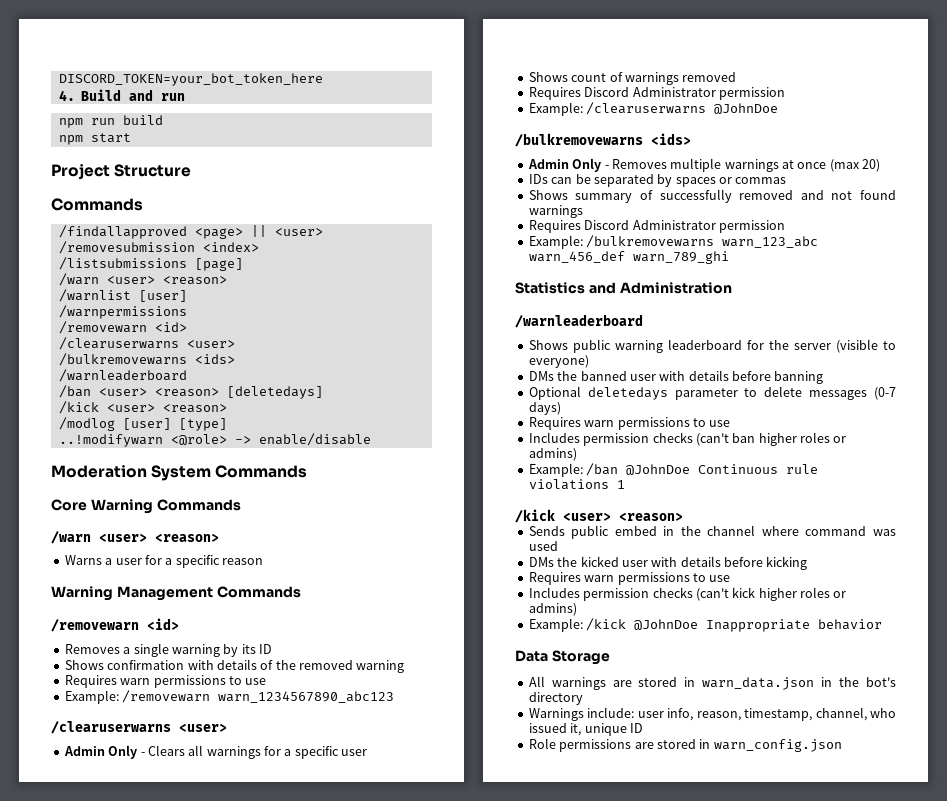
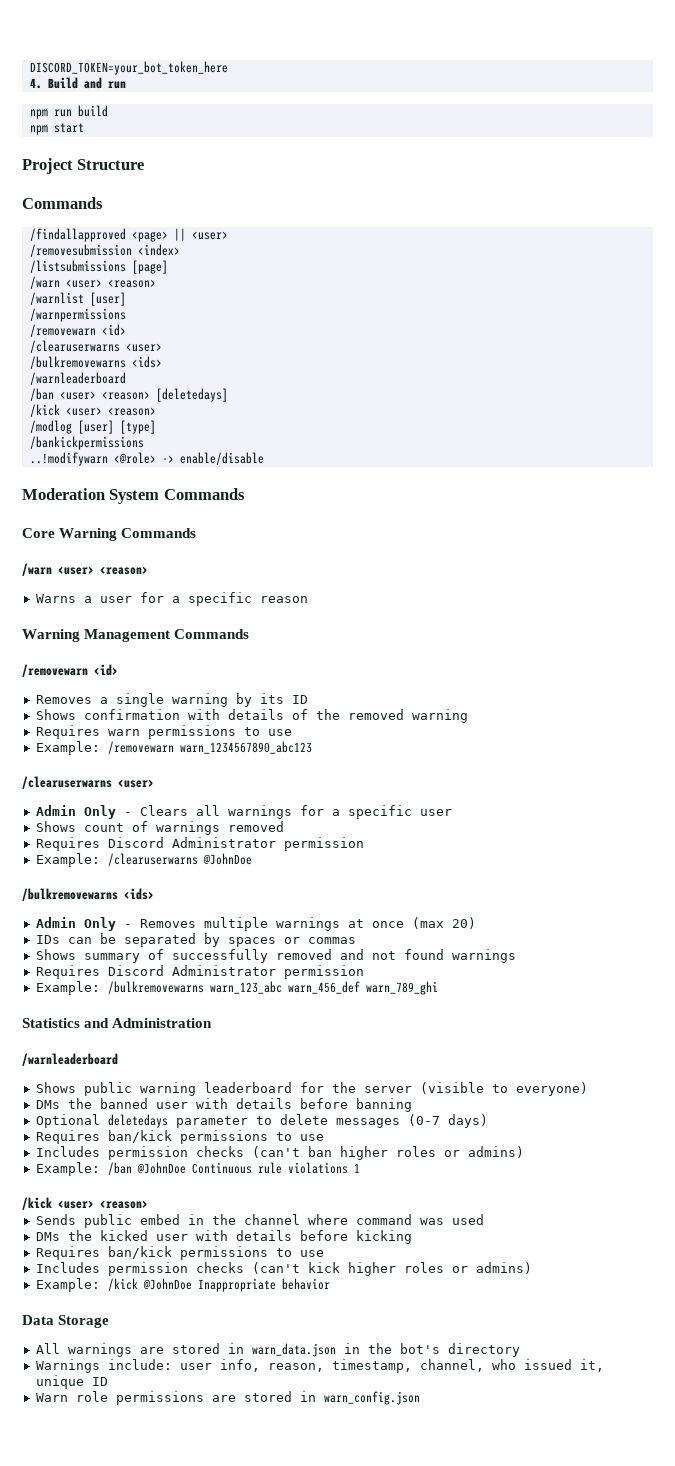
+ /bankickpermissions
  Optional deletedays parameter to delete messages (0-7 days)
- Requires warn permissions to use
+ Requires ban/kick permissions to use
  DMs the kicked user with details before kicking
- Requires warn permissions to use
+ Requires ban/kick permissions to use
- Role permissions are stored in warn_config.json
+ Warn role permissions are stored in warn_config.json

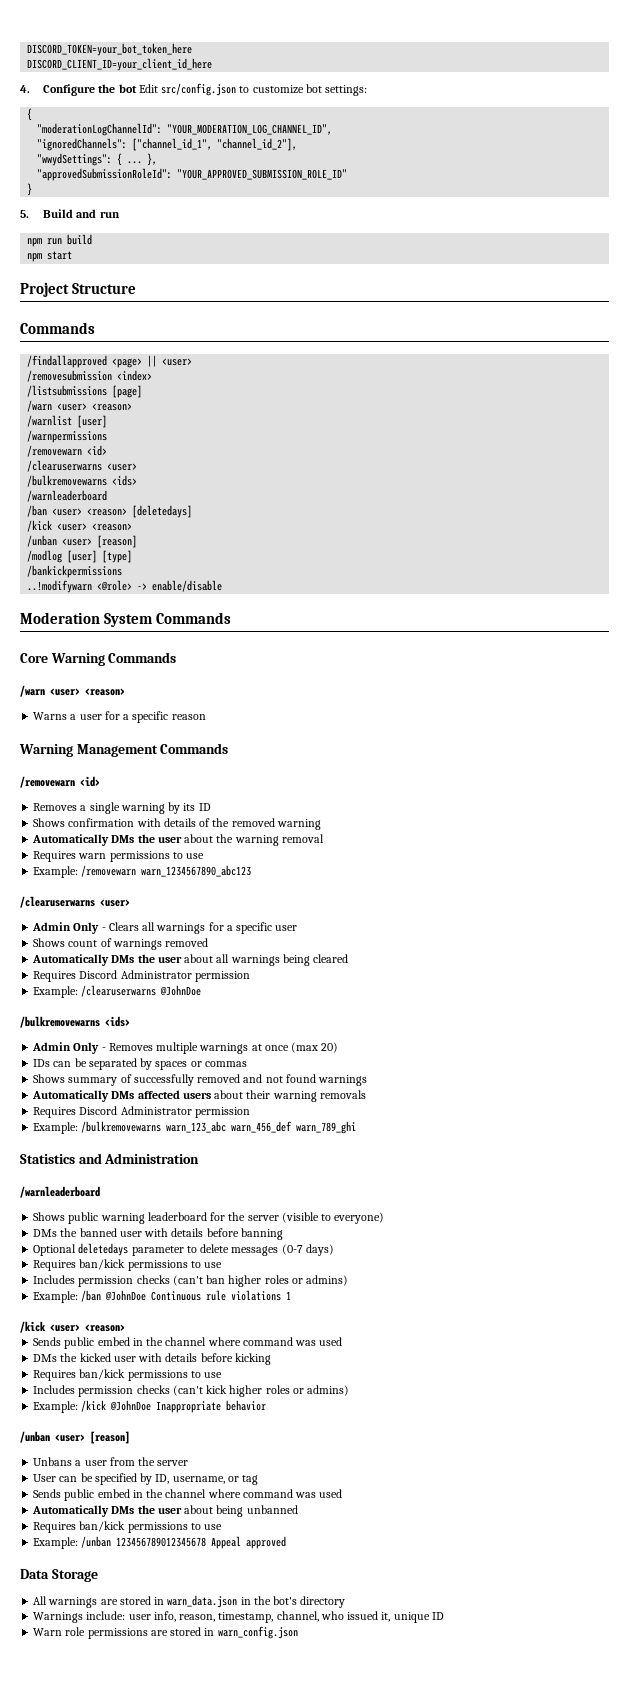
- 4. Build and run
+ DISCORD_CLIENT_ID=your_client_id_here
+ 4. Configure the bot Edit src/config.json to customize bot settings:
+ {
+ "moderationLogChannelId": "YOUR_MODERATION_LOG_CHANNEL_ID",
+ "ignoredChannels": ["channel_id_1", "channel_id_2"],
+ "wwydSettings": { ... },
+ "approvedSubmissionRoleId": "YOUR_APPROVED_SUBMISSION_ROLE_ID"
+ }
+ 5. Build and run
  /ban <user> <reason> [deletedays]
  /kick <user> <reason>
+ /unban <user> [reason]
+ Automatically DMs the user about the warning removal
+ Automatically DMs the user about all warnings being cleared
+ Automatically DMs affected users about their warning removals
  Example: /kick @JohnDoe Inappropriate behavior
+ /unban <user> [reason]
+ Unbans a user from the server
+ User can be specified by ID, username, or tag
+ Sends public embed in the channel where command was used
+ Automatically DMs the user about being unbanned
+ Requires ban/kick permissions to use
+ Example: /unban 123456789012345678 Appeal approved

